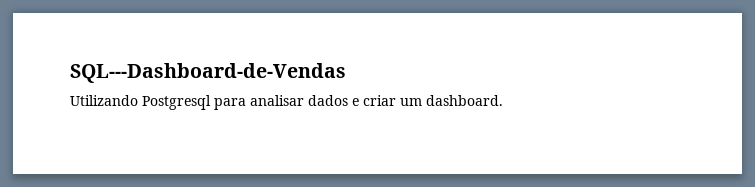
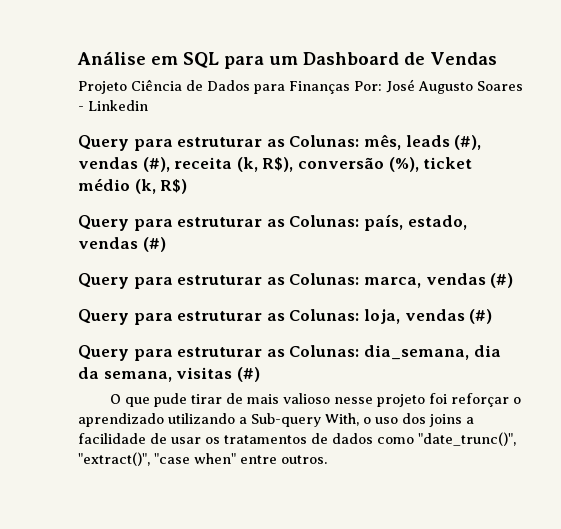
- SQL---Dashboard-de-Vendas
- Utilizando Postgresql para analisar dados e criar um dashboard.
+ Análise em SQL para um Dashboard de Vendas
+ Projeto Ciência de Dados para Finanças Por: José Augusto Soares - Linkedin
+ Query para estruturar as Colunas: mês, leads (#), vendas (#), receita (k, R$), conversão (%), ticket médio (k, R$)
+ Query para estruturar as Colunas: país, estado, vendas (#)
+ Query para estruturar as Colunas: marca, vendas (#)
+ Query para estruturar as Colunas: loja, vendas (#)
+ Query para estruturar as Colunas: dia_semana, dia da semana, visitas (#)
+ O que pude tirar de mais valioso nesse projeto foi reforçar o aprendizado utilizando a Sub-query With, o uso dos joins a facilidade de usar os tratamentos de dados como "date_trunc()", "extract()", "case when" entre outros.

